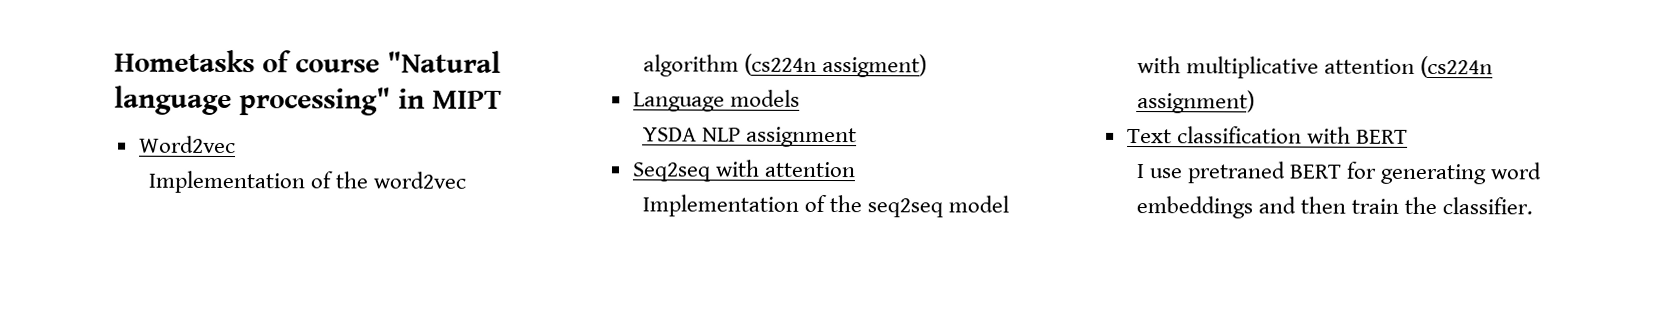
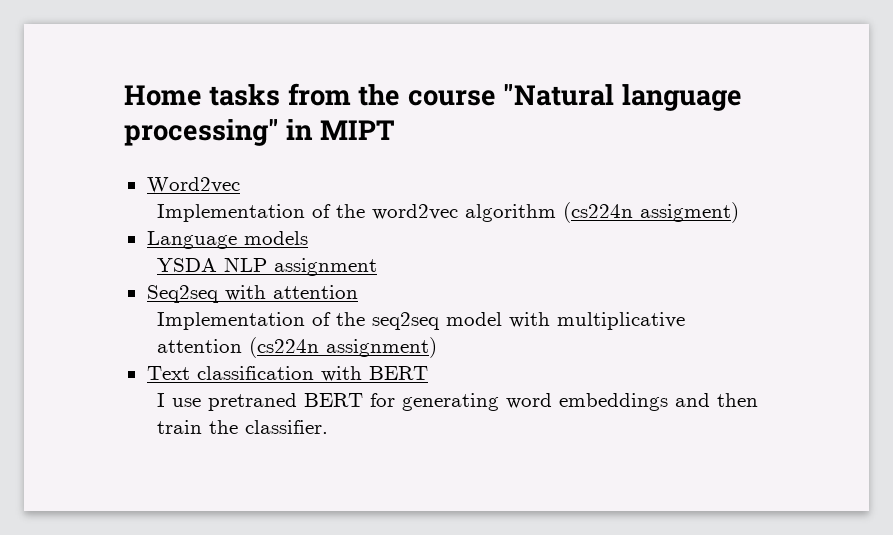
- Hometasks of course "Natural language processing" in MIPT
+ Home tasks from the course "Natural language processing" in MIPT

